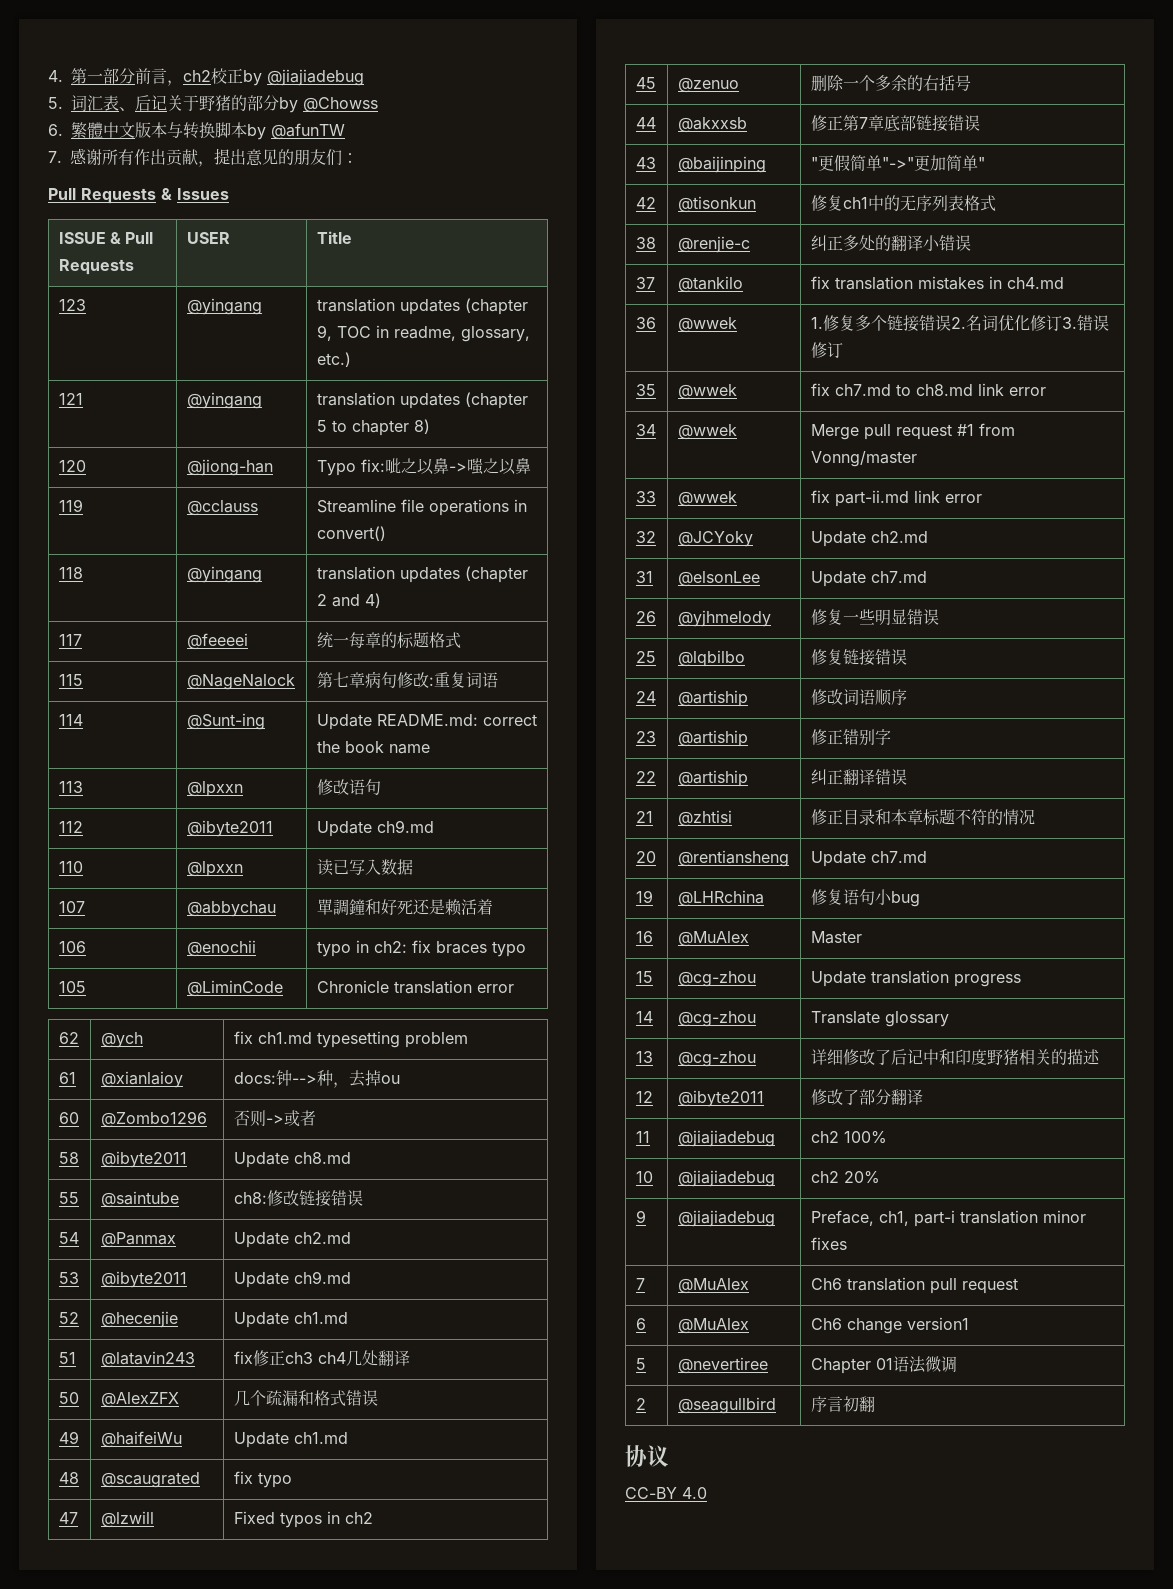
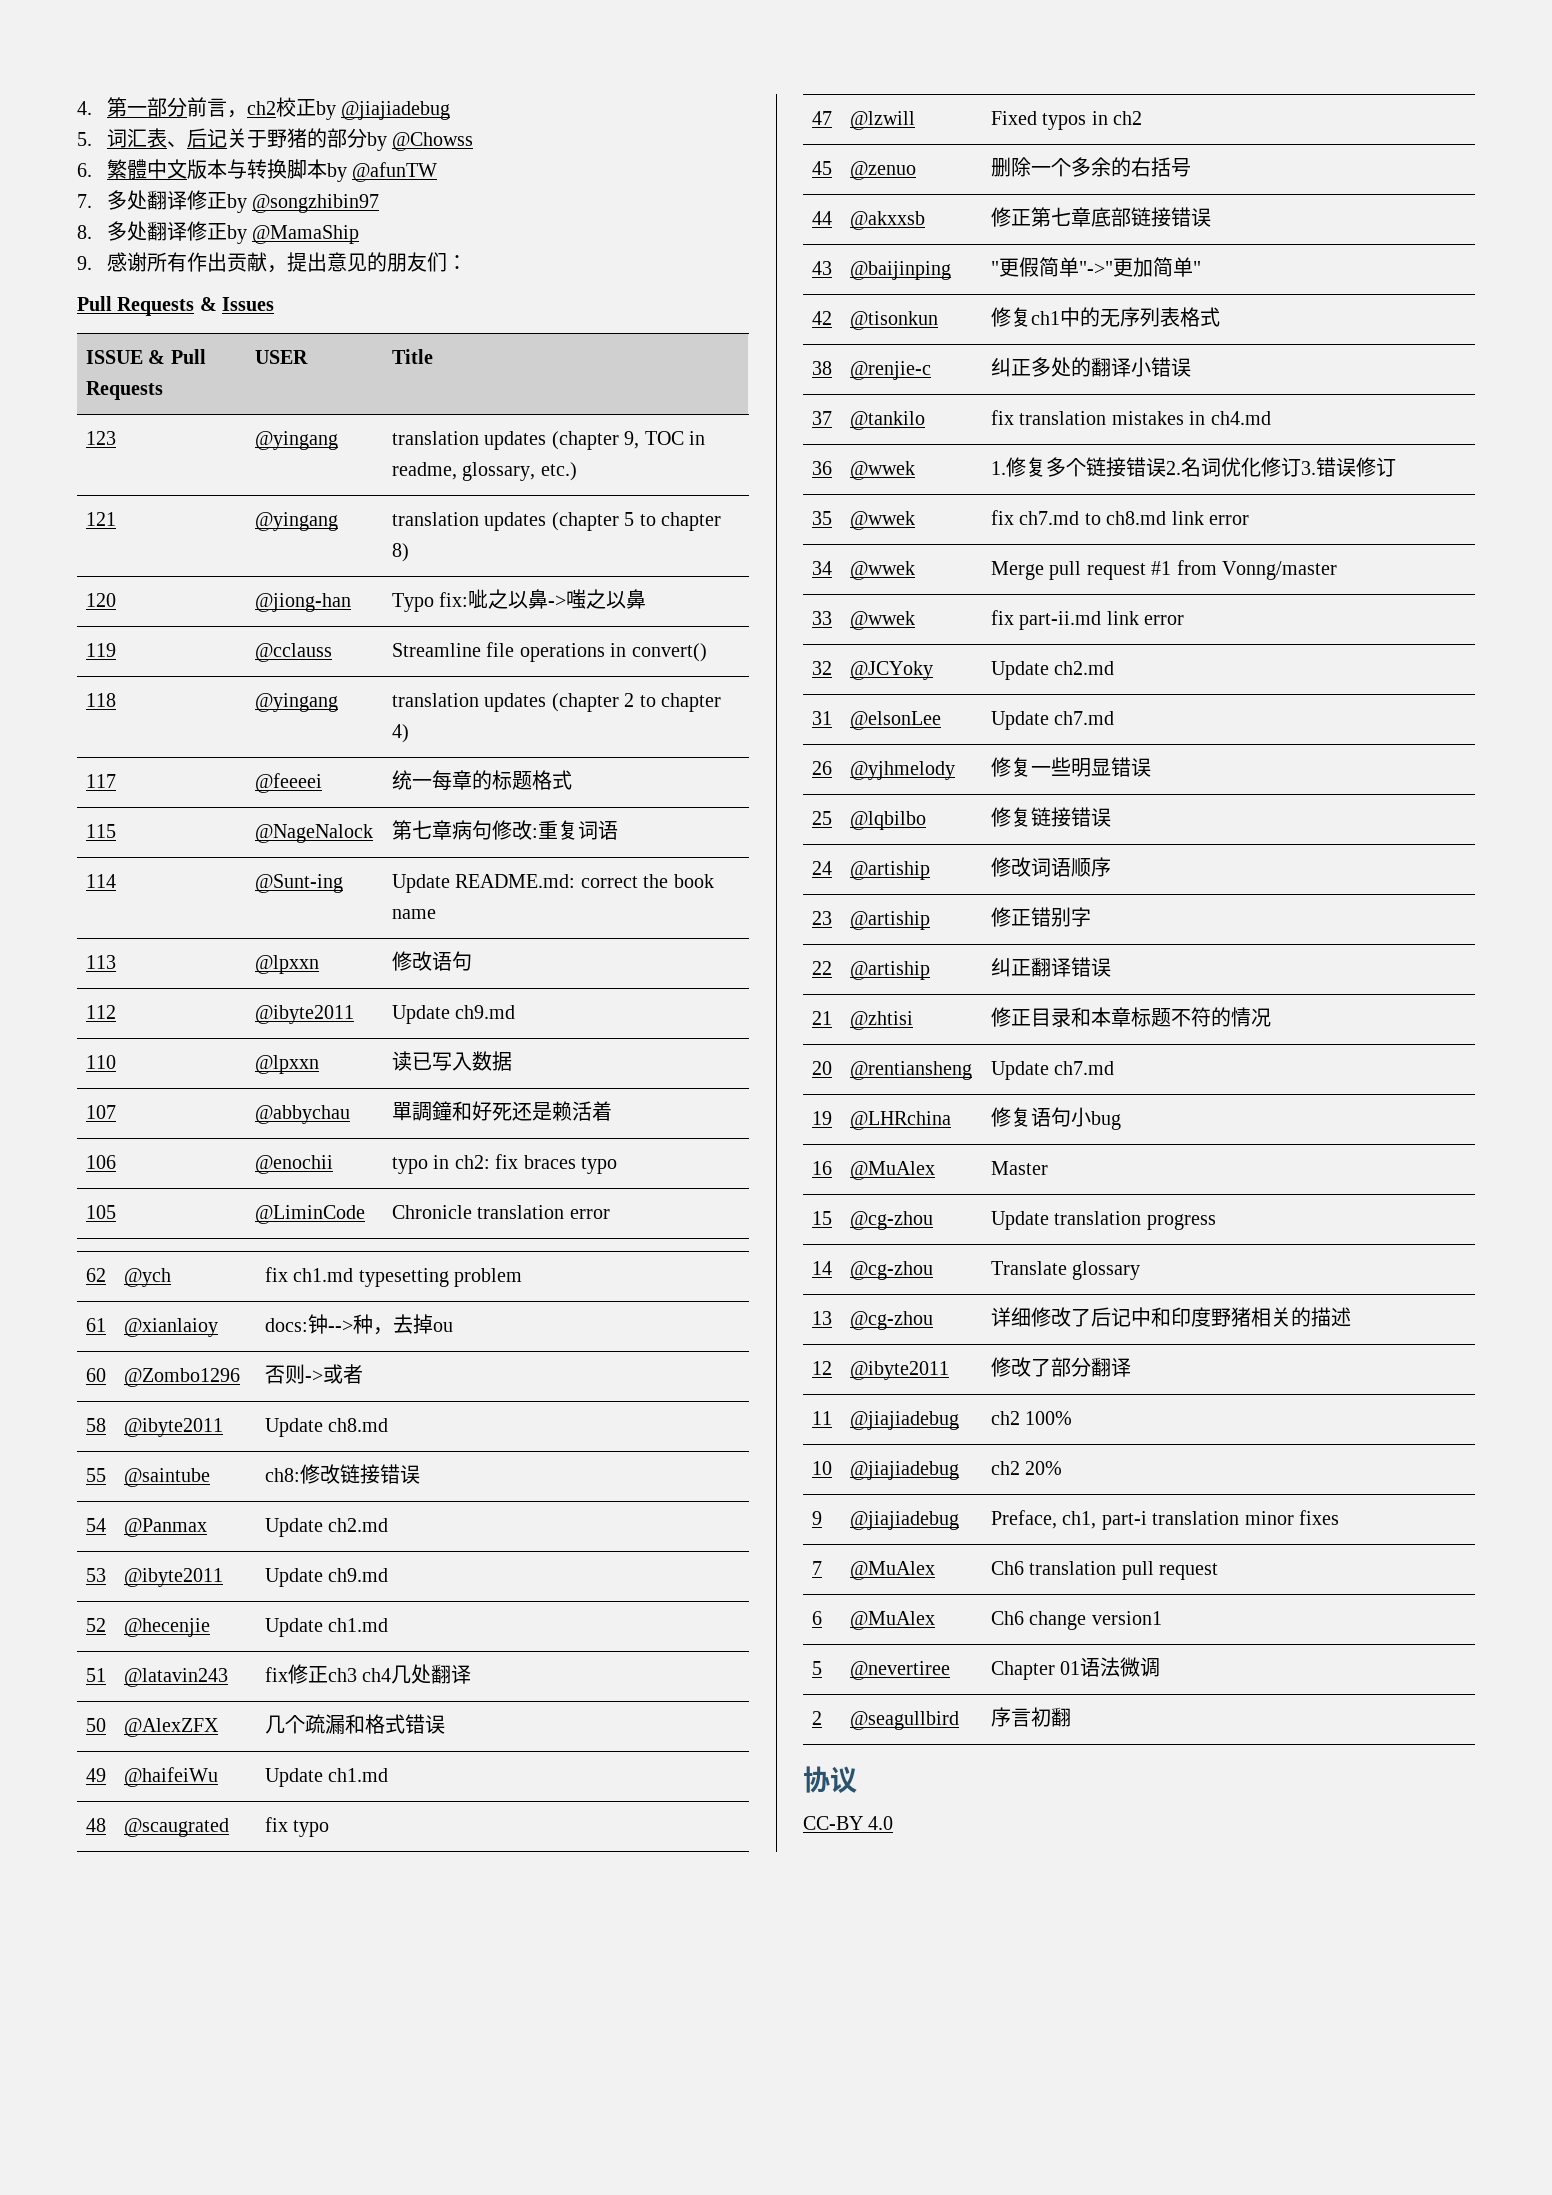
- 7.感谢所有作出贡献，提出意见的朋友们：
+ 7.多处翻译修正by @songzhibin97
+ 8.多处翻译修正by @MamaShip
+ 9.感谢所有作出贡献，提出意见的朋友们：
- 118 | @yingang | translation updates (chapter 2 and 4)
+ 118 | @yingang | translation updates (chapter 2 to chapter 4)
- 44 | @akxxsb | 修正第7章底部链接错误
+ 44 | @akxxsb | 修正第七章底部链接错误

